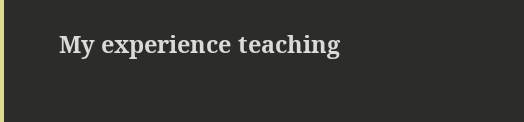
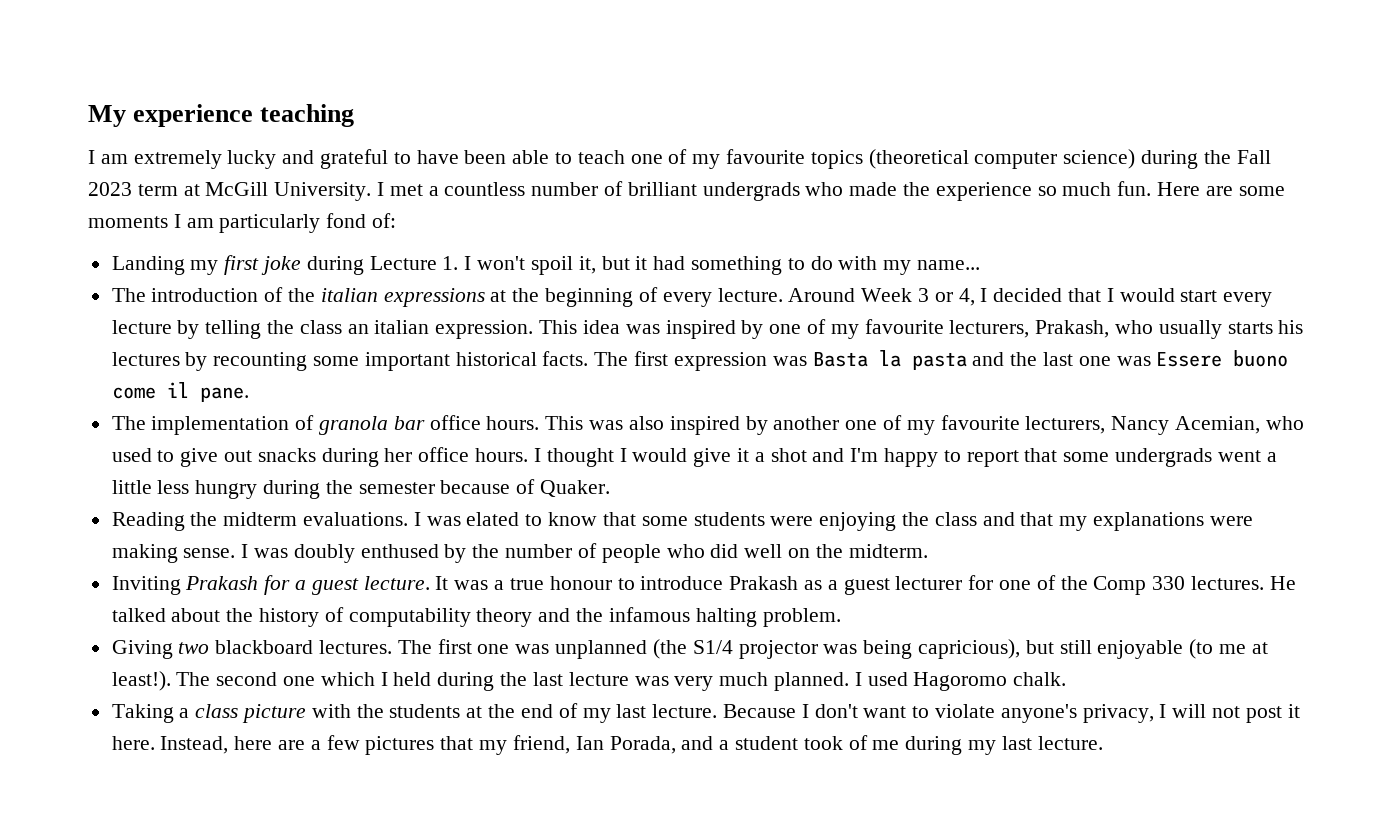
+ I am extremely lucky and grateful to have been able to teach one of my favourite topics (theoretical computer science) during the Fall 2023 term at McGill University. I met a countless number of brilliant undergrads who made the experience so much fun. Here are some moments I am particularly fond of:
+ Landing my first joke during Lecture 1. I won't spoil it, but it had something to do with my name...
+ The introduction of the italian expressions at the beginning of every lecture. Around Week 3 or 4, I decided that I would start every lecture by telling the class an italian expression. This idea was inspired by one of my favourite lecturers, Prakash, who usually starts his lectures by recounting some important historical facts. The first expression was Basta la pasta and the last one was Essere buono come il pane.
+ The implementation of granola bar office hours. This was also inspired by another one of my favourite lecturers, Nancy Acemian, who used to give out snacks during her office hours. I thought I would give it a shot and I'm happy to report that some undergrads went a little less hungry during the semester because of Quaker.
+ Reading the midterm evaluations. I was elated to know that some students were enjoying the class and that my explanations were making sense. I was doubly enthused by the number of people who did well on the midterm.
+ Inviting Prakash for a guest lecture. It was a true honour to introduce Prakash as a guest lecturer for one of the Comp 330 lectures. He talked about the history of computability theory and the infamous halting problem.
+ Giving two blackboard lectures. The first one was unplanned (the S1/4 projector was being capricious), but still enjoyable (to me at least!). The second one which I held during the last lecture was very much planned. I used Hagoromo chalk.
+ Taking a class picture with the students at the end of my last lecture. Because I don't want to violate anyone's privacy, I will not post it here. Instead, here are a few pictures that my friend, Ian Porada, and a student took of me during my last lecture.

